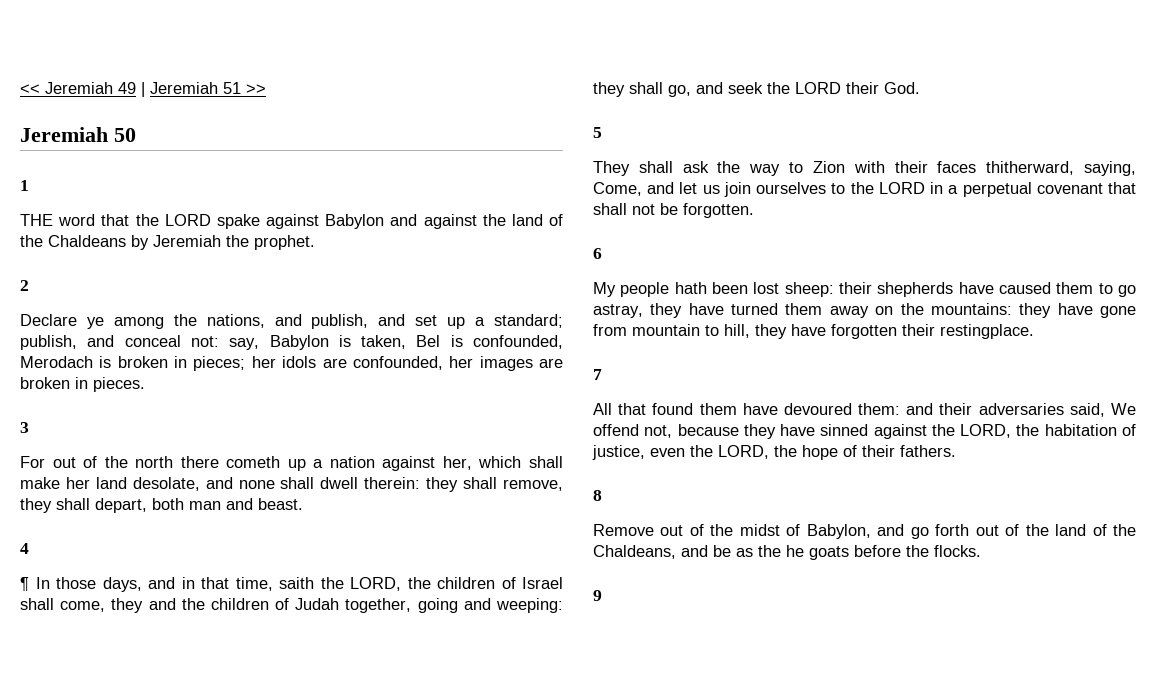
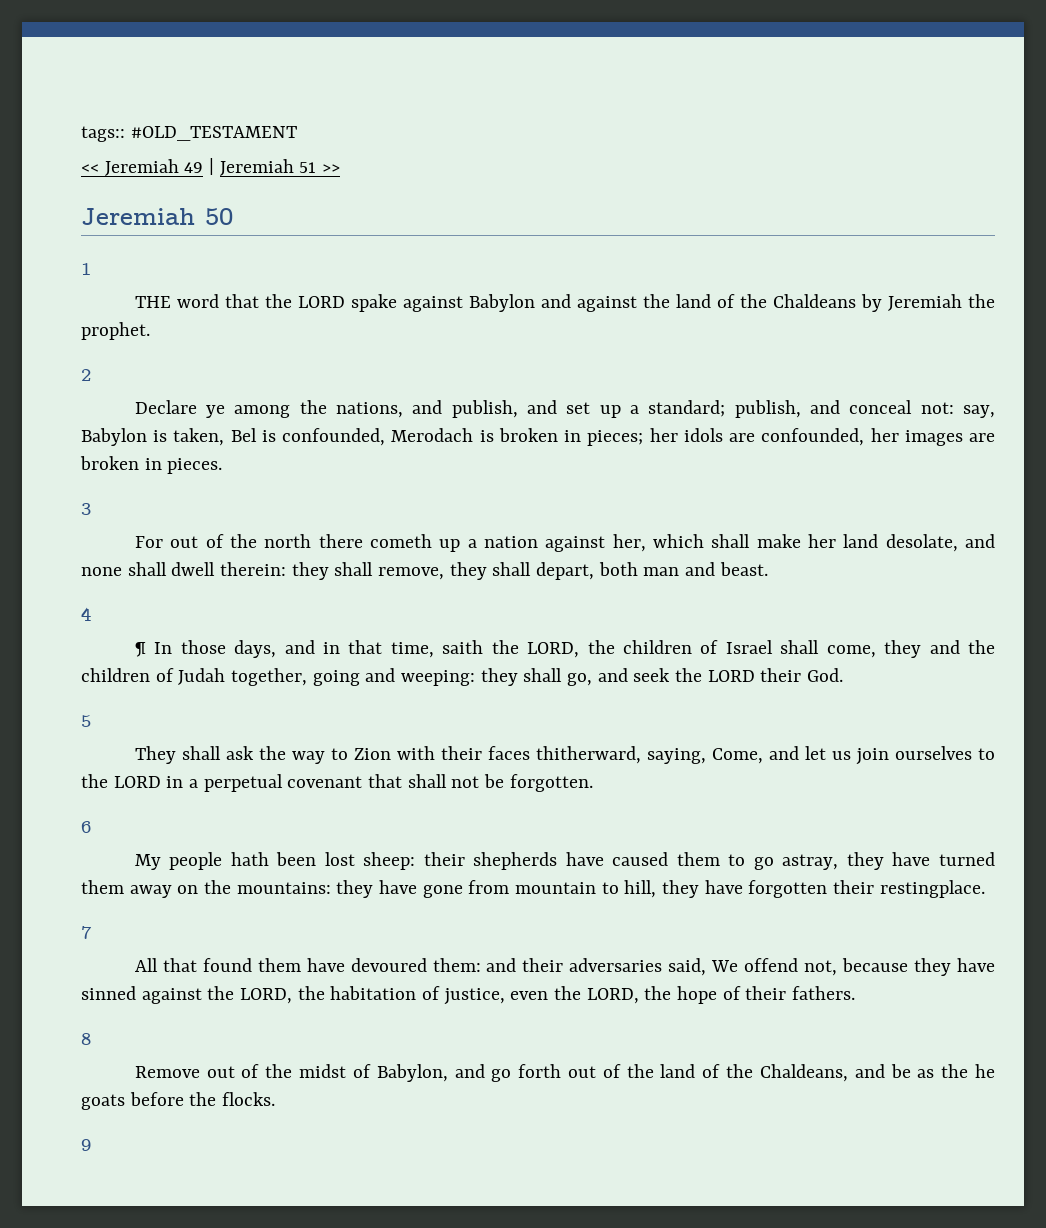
+ tags:: #OLD_TESTAMENT

